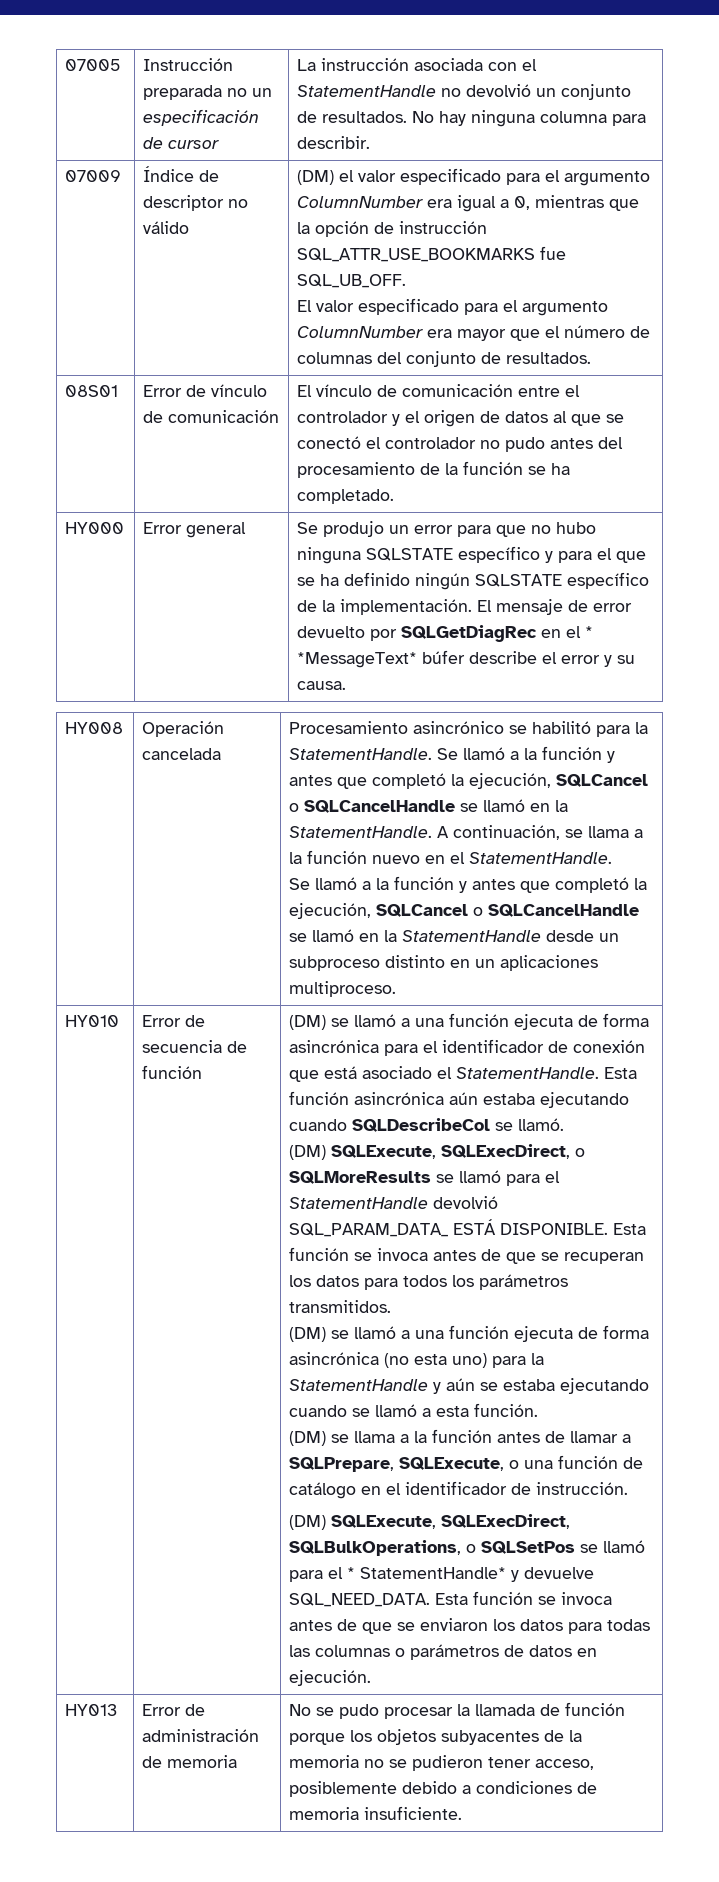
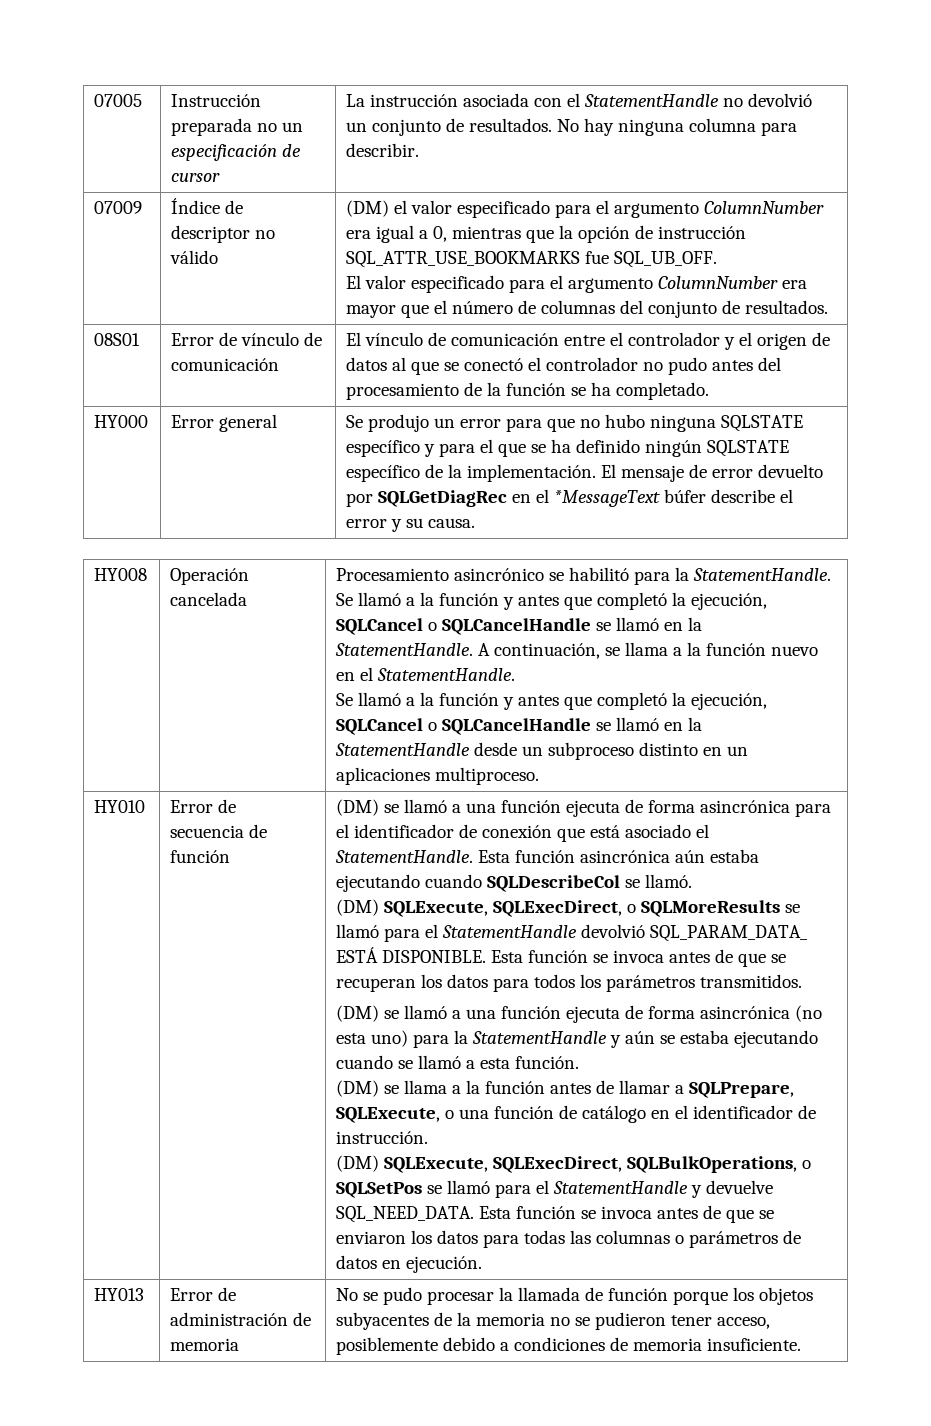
- El mensaje de error devuelto por SQLGetDiagRec en el * *MessageText* búfer describe el error y su causa.
+ El mensaje de error devuelto por SQLGetDiagRec en el *MessageText búfer describe el error y su causa.
- (DM) SQLExecute, SQLExecDirect, SQLBulkOperations, o SQLSetPos se llamó para el * StatementHandle* y devuelve SQL_NEED_DATA.
+ (DM) SQLExecute, SQLExecDirect, SQLBulkOperations, o SQLSetPos se llamó para el StatementHandle y devuelve SQL_NEED_DATA.

